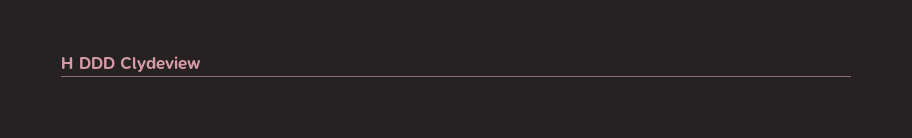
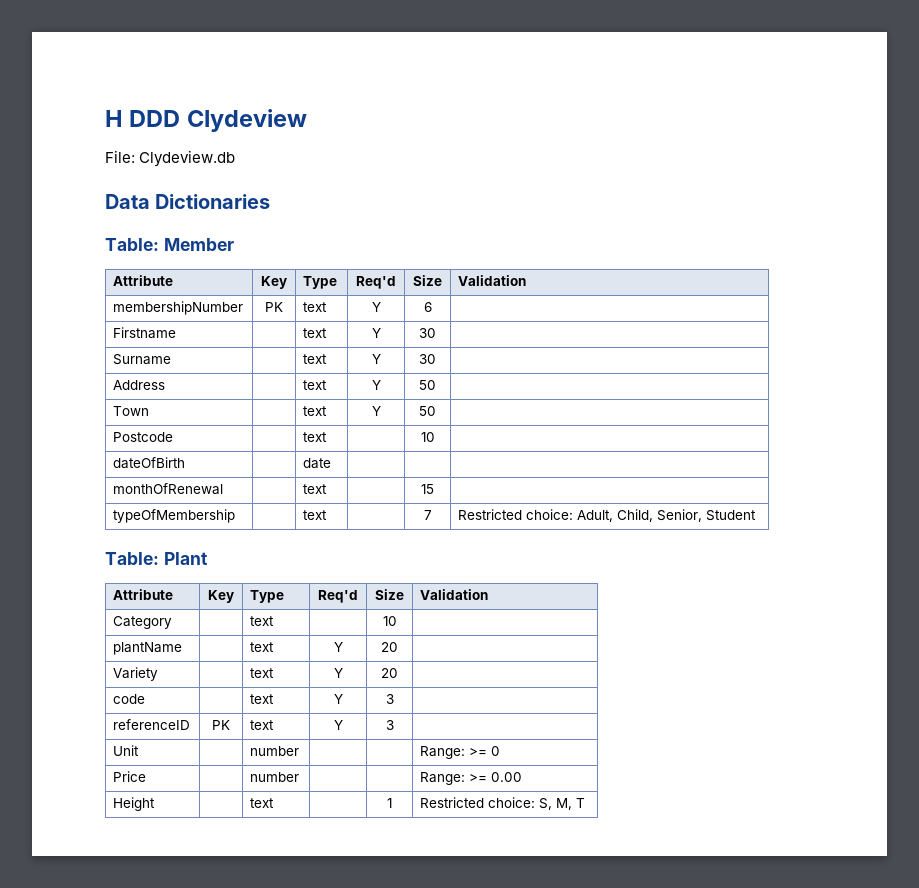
+ File: Clydeview.db
+ Data Dictionaries
+ Table: Member
+ Attribute | Key | Type | Req'd | Size | Validation
+ membershipNumber | PK | text | Y | 6 |
+ Firstname | | text | Y | 30 |
+ Surname | | text | Y | 30 |
+ Address | | text | Y | 50 |
+ Town | | text | Y | 50 |
+ Postcode | | text | | 10 |
+ dateOfBirth | | date | | |
+ monthOfRenewal | | text | | 15 |
+ typeOfMembership | | text | | 7 | Restricted choice: Adult, Child, Senior, Student
+ Table: Plant
+ Attribute | Key | Type | Req'd | Size | Validation
+ Category | | text | | 10 |
+ plantName | | text | Y | 20 |
+ Variety | | text | Y | 20 |
+ code | | text | Y | 3 |
+ referenceID | PK | text | Y | 3 |
+ Unit | | number | | | Range: >= 0
+ Price | | number | | | Range: >= 0.00
+ Height | | text | | 1 | Restricted choice: S, M, T

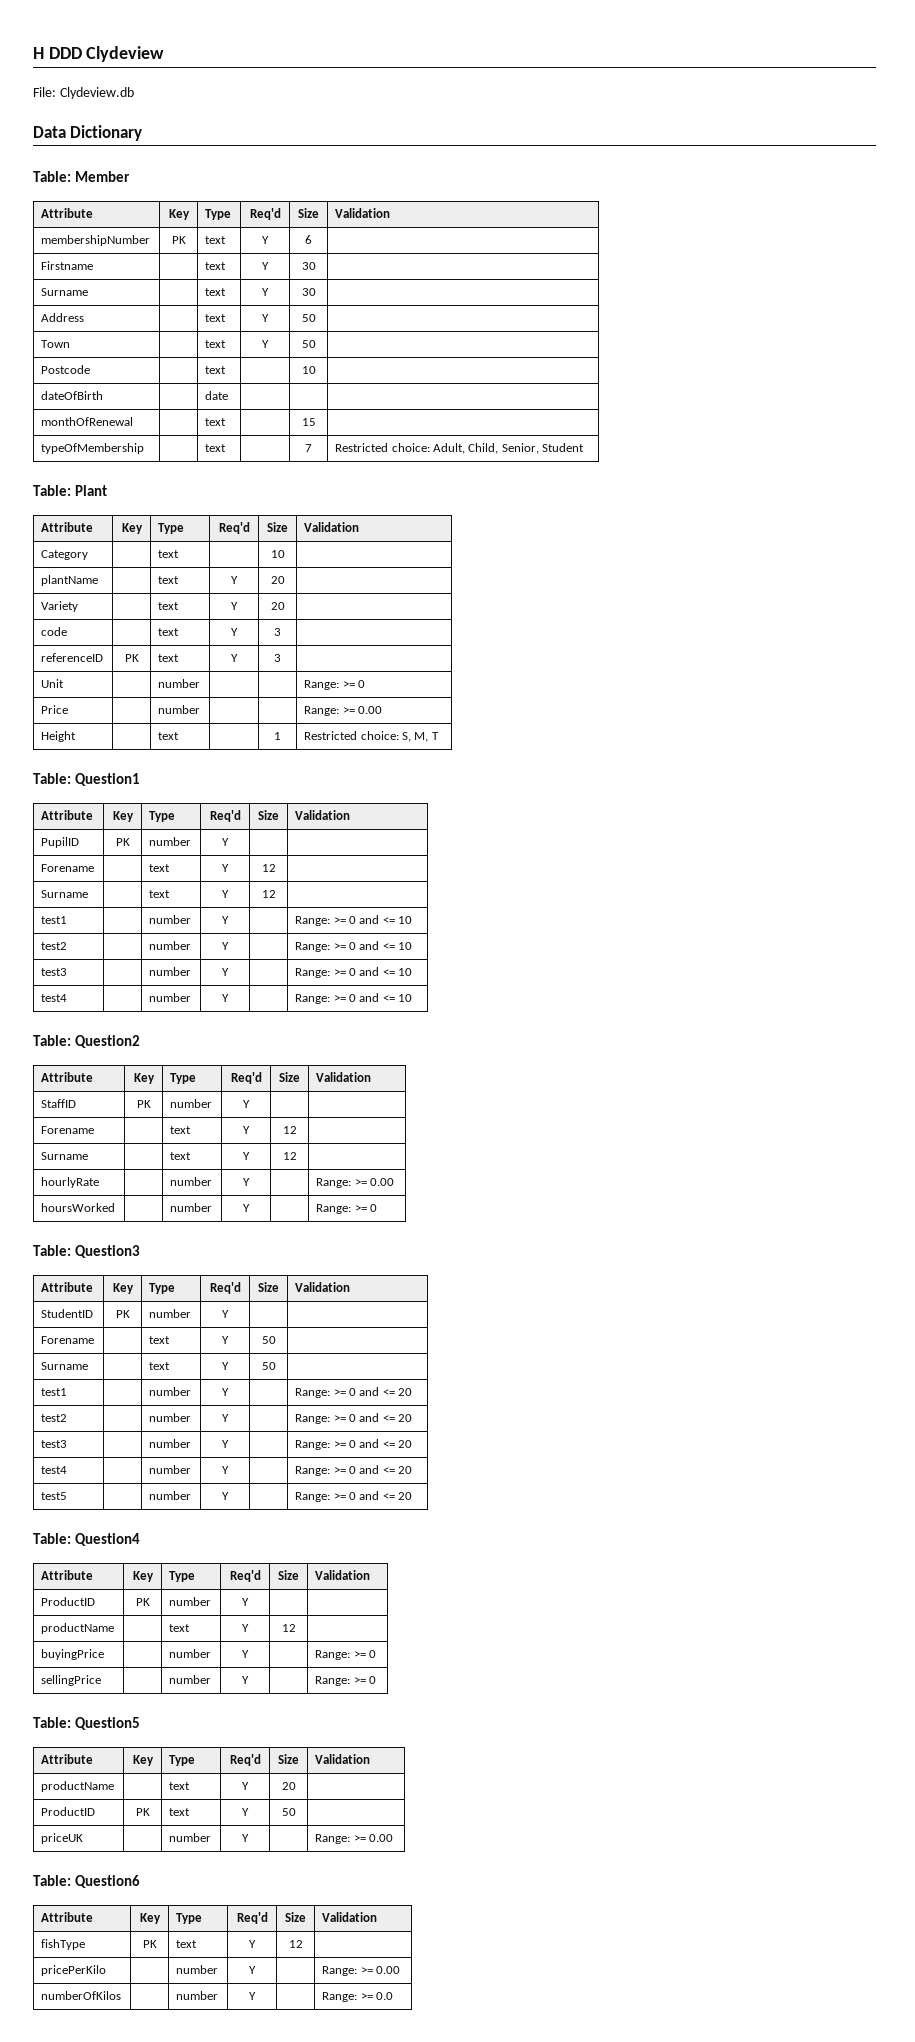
- Data Dictionaries
+ Data Dictionary
+ Table: Question1
+ Attribute | Key | Type | Req'd | Size | Validation
+ PupilID | PK | number | Y | |
+ Forename | | text | Y | 12 |
+ Surname | | text | Y | 12 |
+ test1 | | number | Y | | Range: >= 0 and <= 10
+ test2 | | number | Y | | Range: >= 0 and <= 10
+ test3 | | number | Y | | Range: >= 0 and <= 10
+ test4 | | number | Y | | Range: >= 0 and <= 10
+ Table: Question2
+ Attribute | Key | Type | Req'd | Size | Validation
+ StaffID | PK | number | Y | |
+ Forename | | text | Y | 12 |
+ Surname | | text | Y | 12 |
+ hourlyRate | | number | Y | | Range: >= 0.00
+ hoursWorked | | number | Y | | Range: >= 0
+ Table: Question3
+ Attribute | Key | Type | Req'd | Size | Validation
+ StudentID | PK | number | Y | |
+ Forename | | text | Y | 50 |
+ Surname | | text | Y | 50 |
+ test1 | | number | Y | | Range: >= 0 and <= 20
+ test2 | | number | Y | | Range: >= 0 and <= 20
+ test3 | | number | Y | | Range: >= 0 and <= 20
+ test4 | | number | Y | | Range: >= 0 and <= 20
+ test5 | | number | Y | | Range: >= 0 and <= 20
+ Table: Question4
+ Attribute | Key | Type | Req'd | Size | Validation
+ ProductID | PK | number | Y | |
+ productName | | text | Y | 12 |
+ buyingPrice | | number | Y | | Range: >= 0
+ sellingPrice | | number | Y | | Range: >= 0
+ Table: Question5
+ Attribute | Key | Type | Req'd | Size | Validation
+ productName | | text | Y | 20 |
+ ProductID | PK | text | Y | 50 |
+ priceUK | | number | Y | | Range: >= 0.00
+ Table: Question6
+ Attribute | Key | Type | Req'd | Size | Validation
+ fishType | PK | text | Y | 12 |
+ pricePerKilo | | number | Y | | Range: >= 0.00
+ numberOfKilos | | number | Y | | Range: >= 0.0

